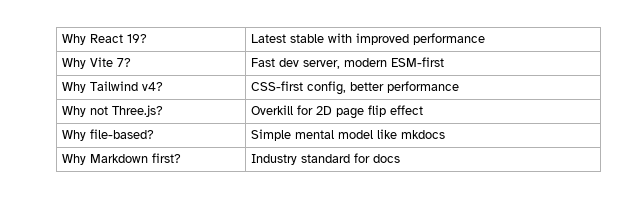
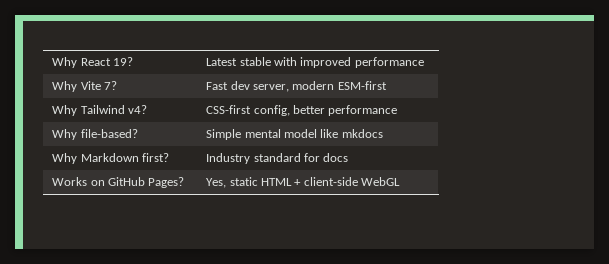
- Why not Three.js? | Overkill for 2D page flip effect
+ Works on GitHub Pages? | Yes, static HTML + client-side WebGL

